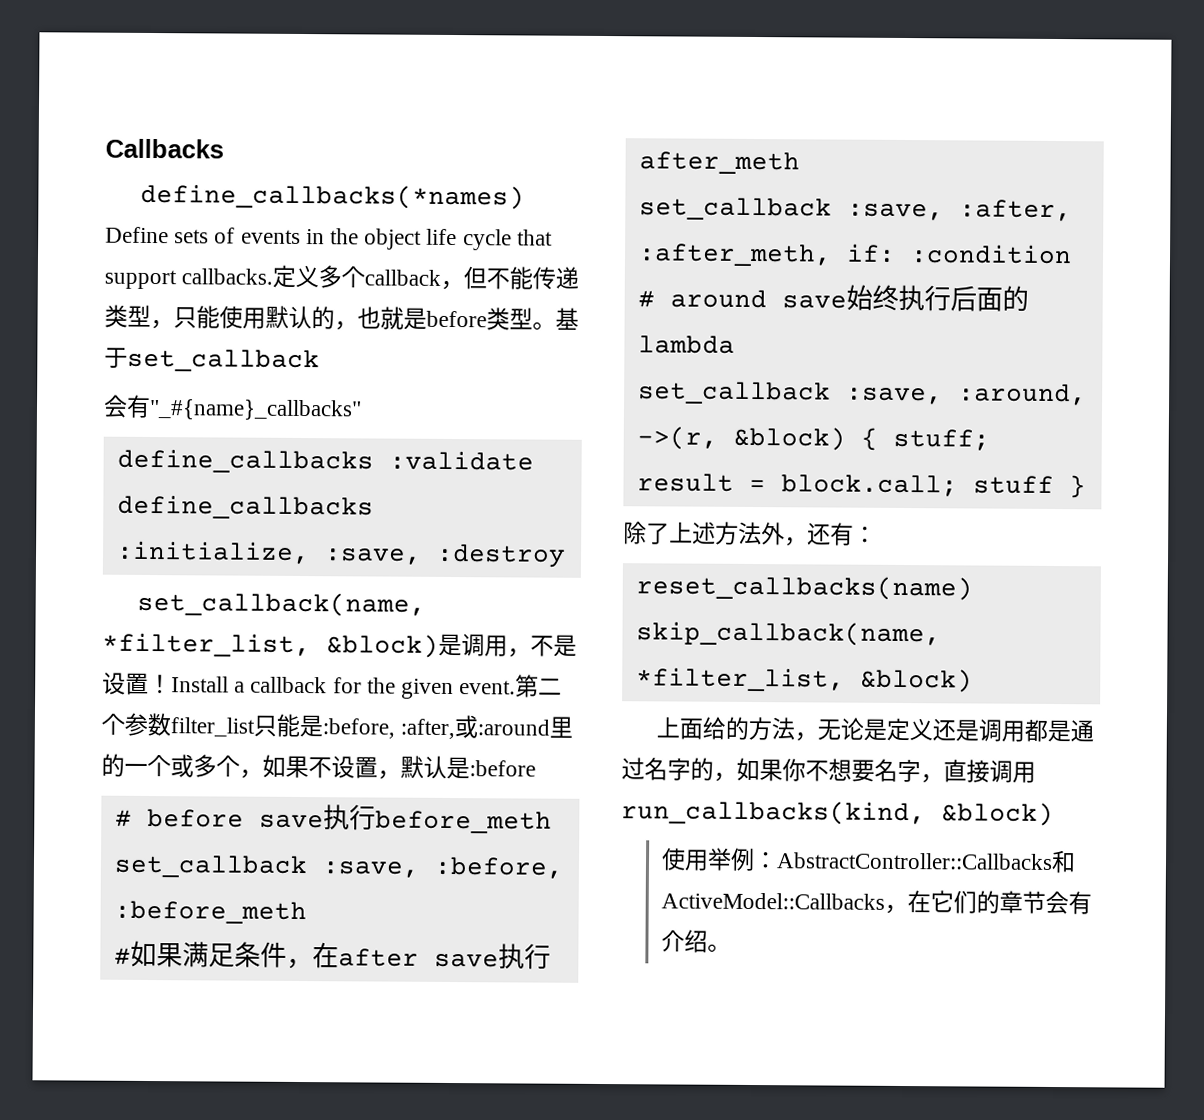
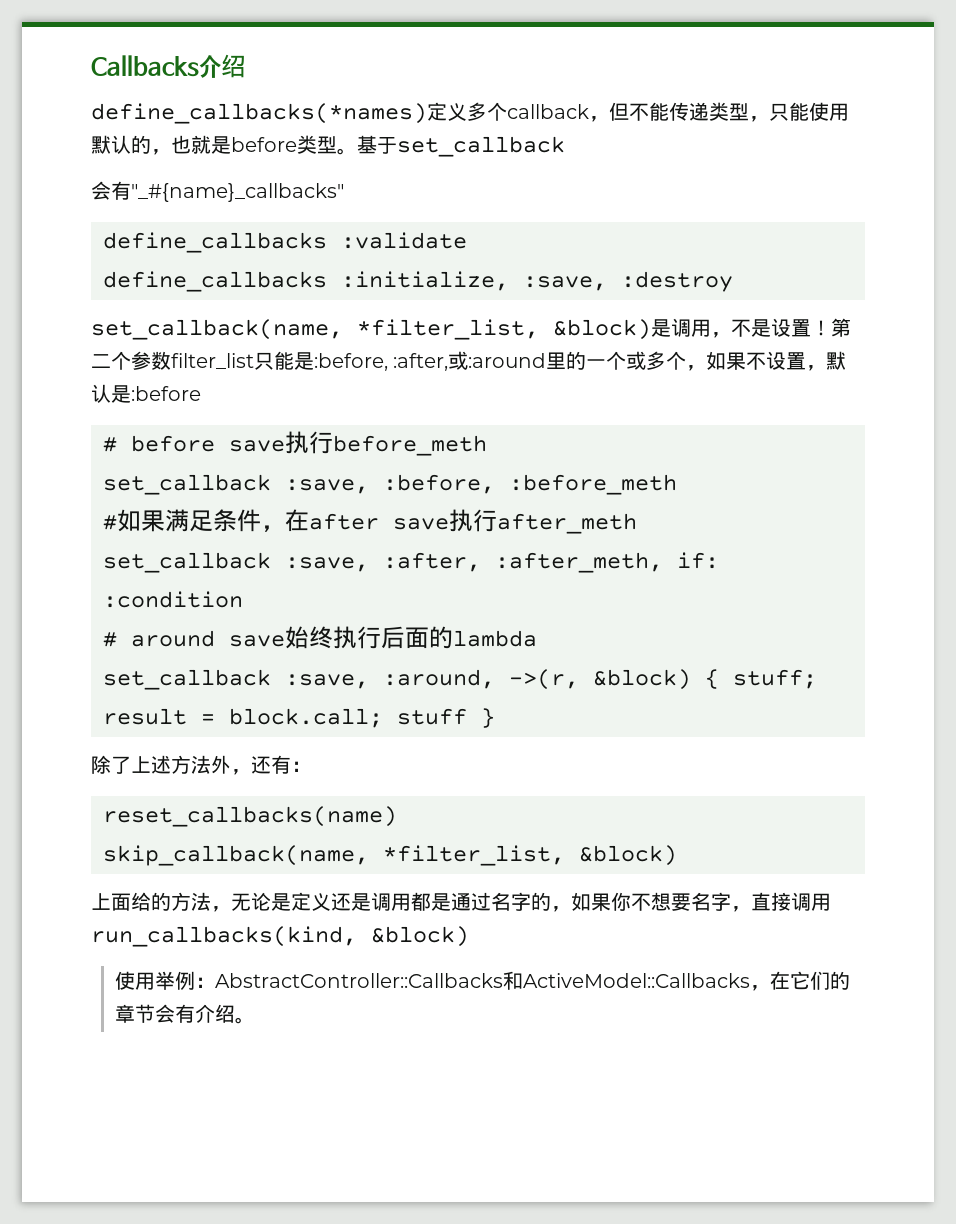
- Callbacks
+ Callbacks介绍
- define_callbacks(*names) Define sets of events in the object life cycle that support callbacks.定义多个callback，但不能传递类型，只能使用默认的，也就是before类型。
+ define_callbacks(*names)定义多个callback，但不能传递类型，只能使用默认的，也就是before类型。
- Install a callback for the given event.

